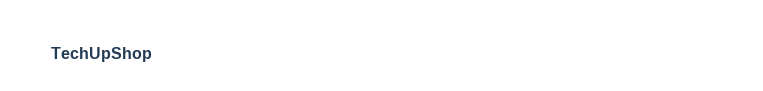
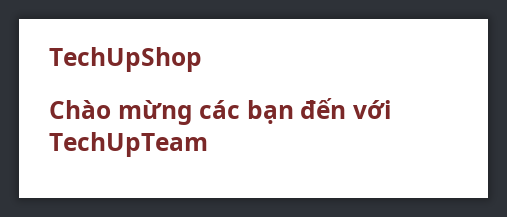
+ Chào mừng các bạn đến với TechUpTeam

